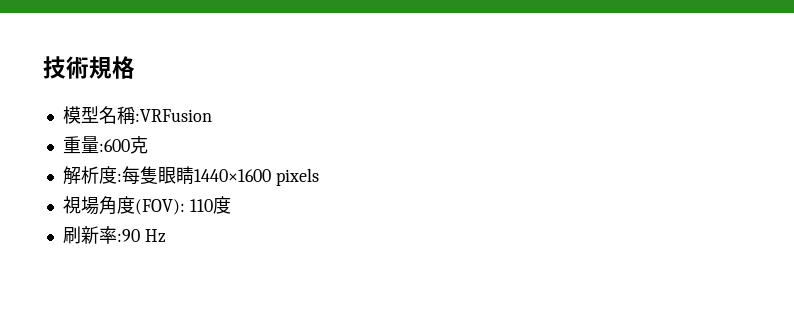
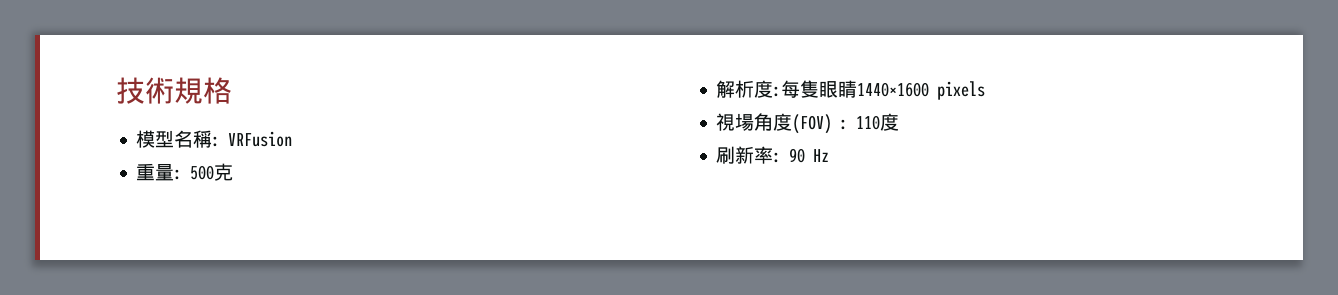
- 模型名稱:VRFusion
+ 模型名稱: VRFusion
- 重量:600克
+ 重量: 500克
- 視場角度(FOV): 110度
+ 視場角度(FOV) : 110度
- 刷新率:90 Hz
+ 刷新率: 90 Hz

